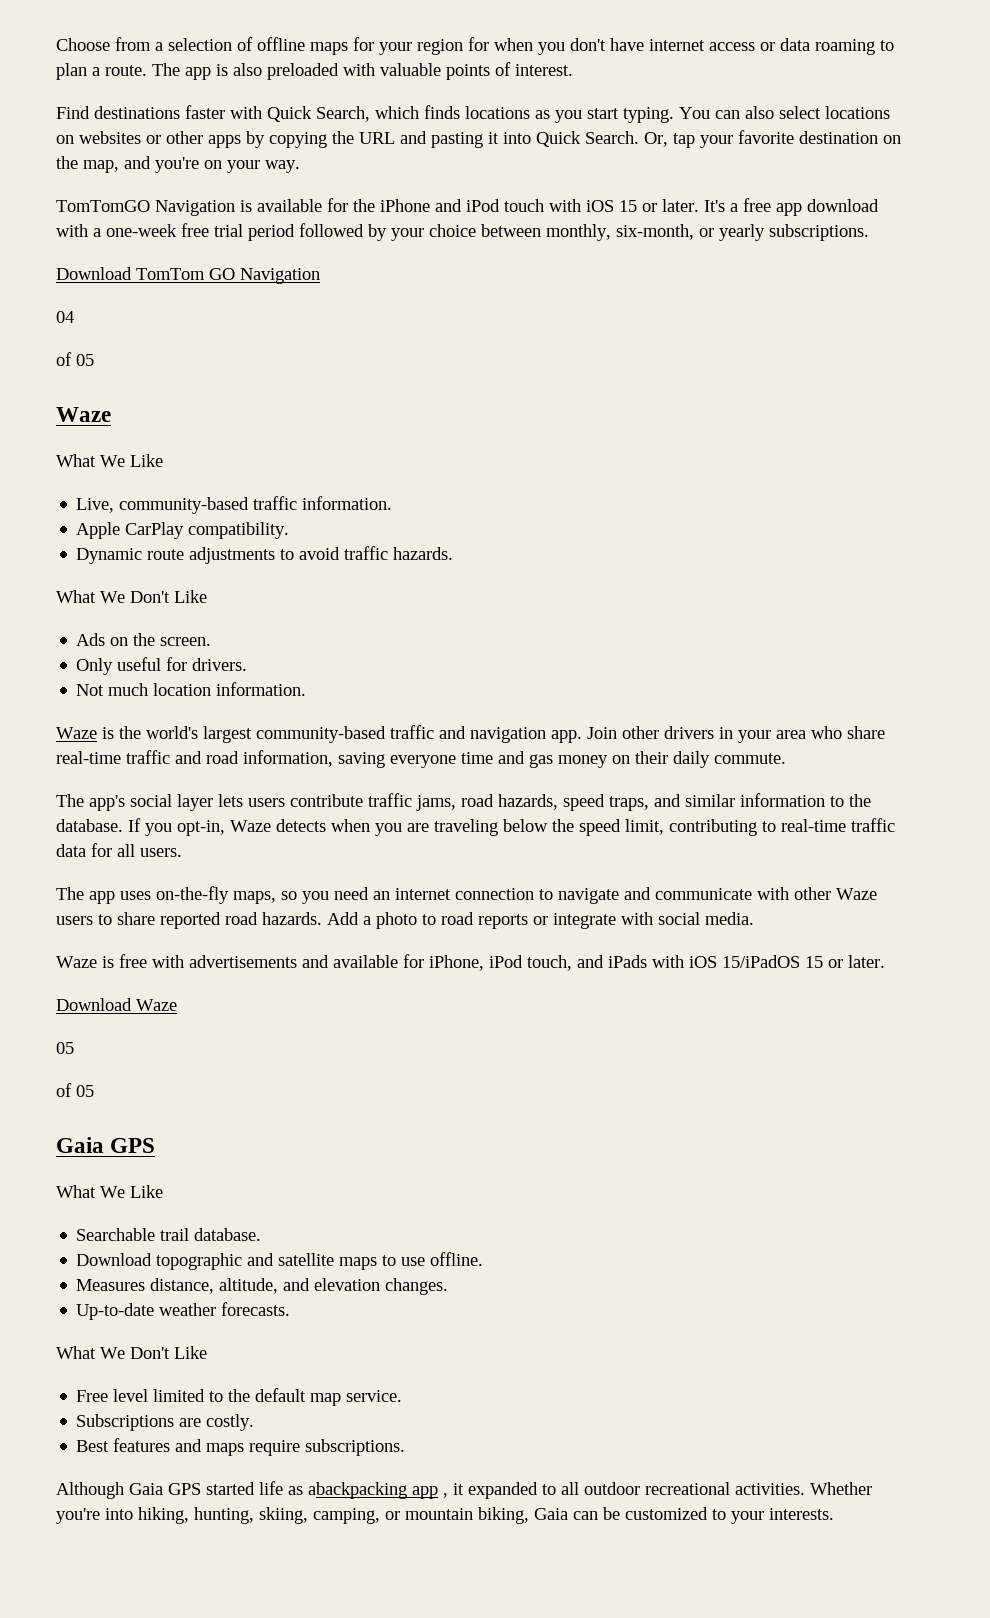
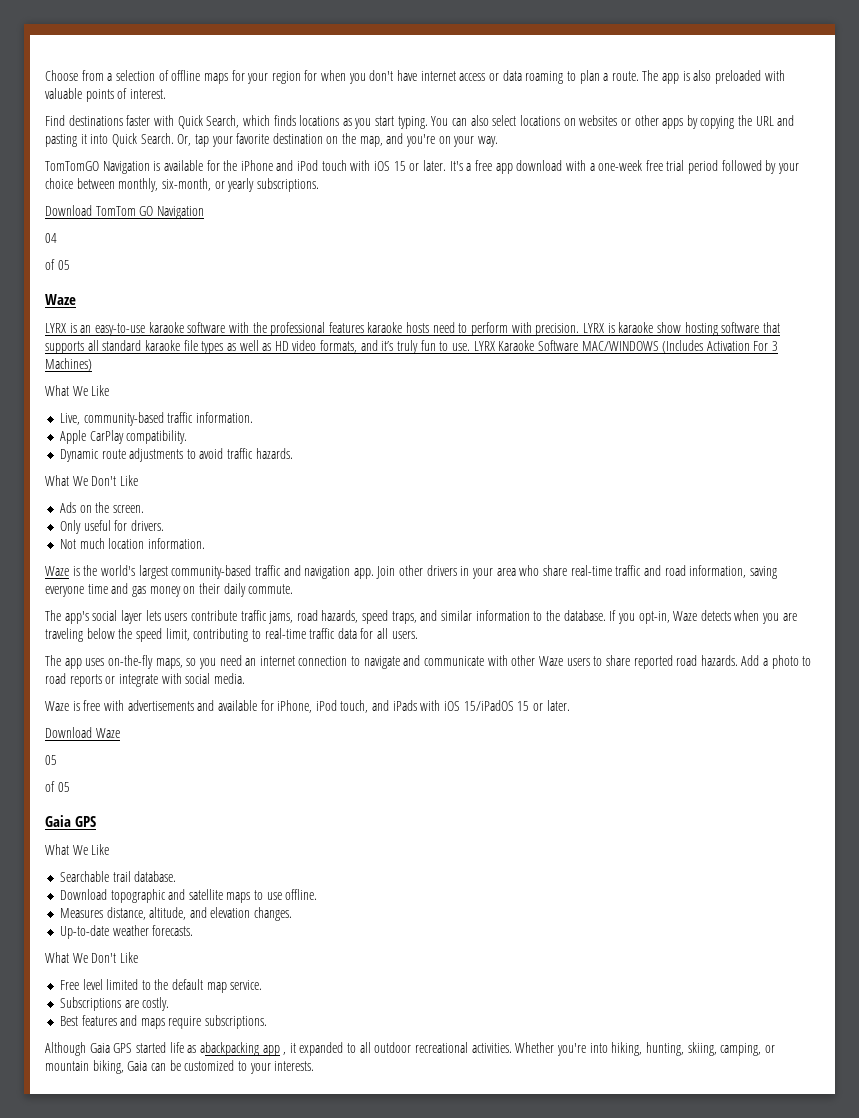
+ LYRX is an easy-to-use karaoke software with the professional features karaoke hosts need to perform with precision. LYRX is karaoke show hosting software that supports all standard karaoke file types as well as HD video formats, and it’s truly fun to use. LYRX Karaoke Software MAC/WINDOWS (Includes Activation For 3 Machines)

